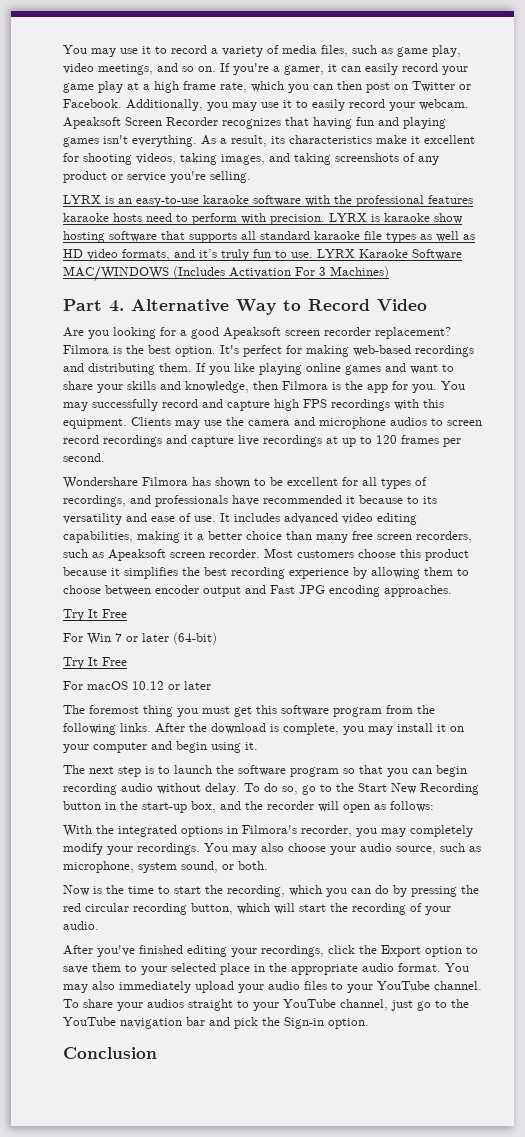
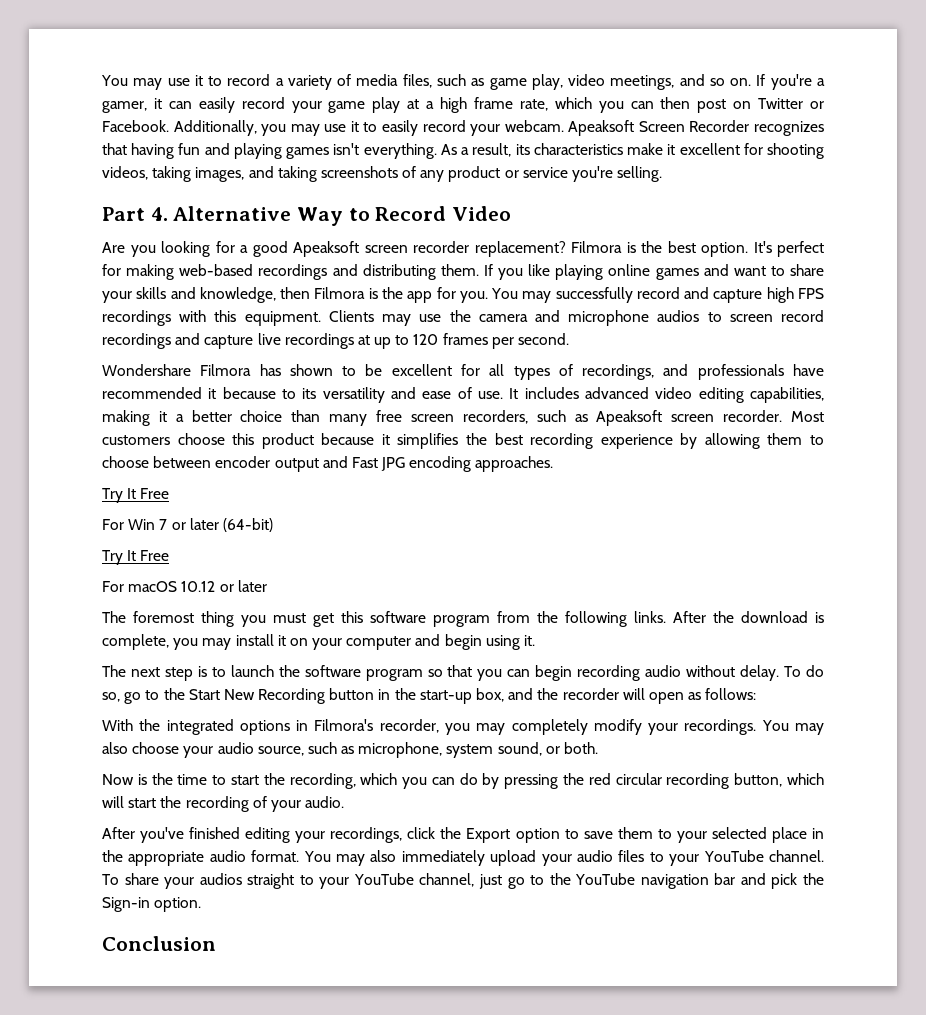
- LYRX is an easy-to-use karaoke software with the professional features karaoke hosts need to perform with precision. LYRX is karaoke show hosting software that supports all standard karaoke file types as well as HD video formats, and it’s truly fun to use. LYRX Karaoke Software MAC/WINDOWS (Includes Activation For 3 Machines)

